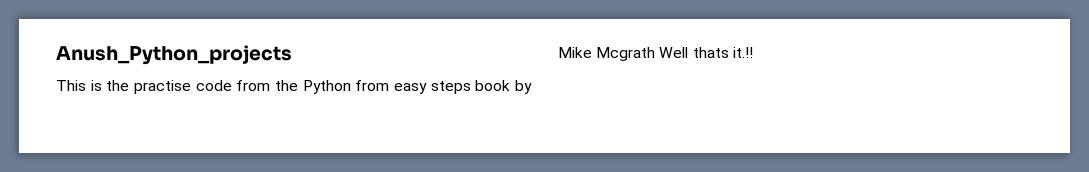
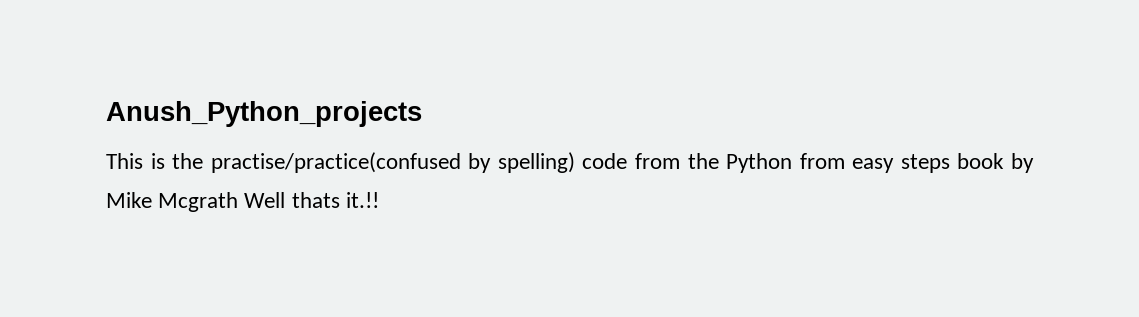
- This is the practise code from the Python from easy steps book by Mike Mcgrath Well thats it.!!
+ This is the practise/practice(confused by spelling) code from the Python from easy steps book by Mike Mcgrath Well thats it.!!

